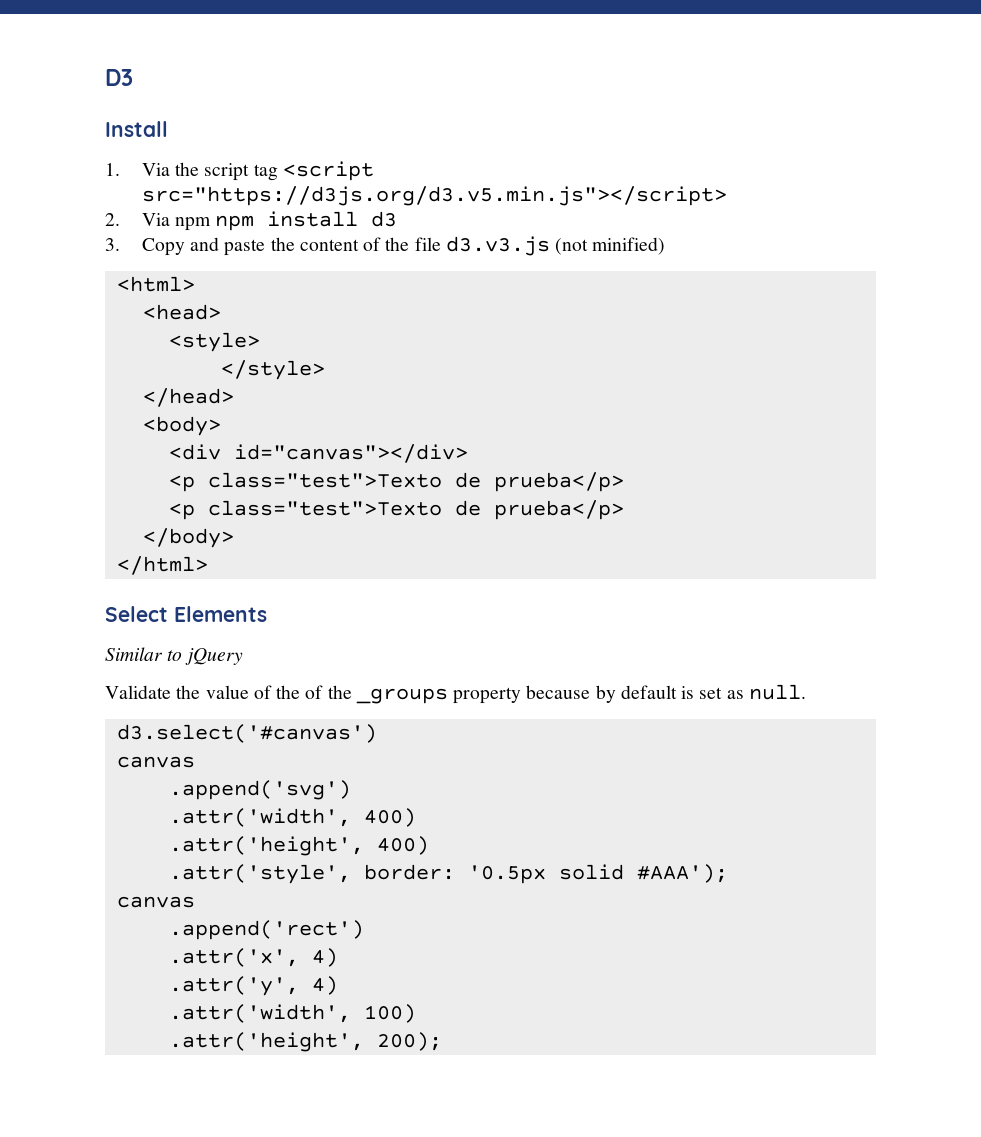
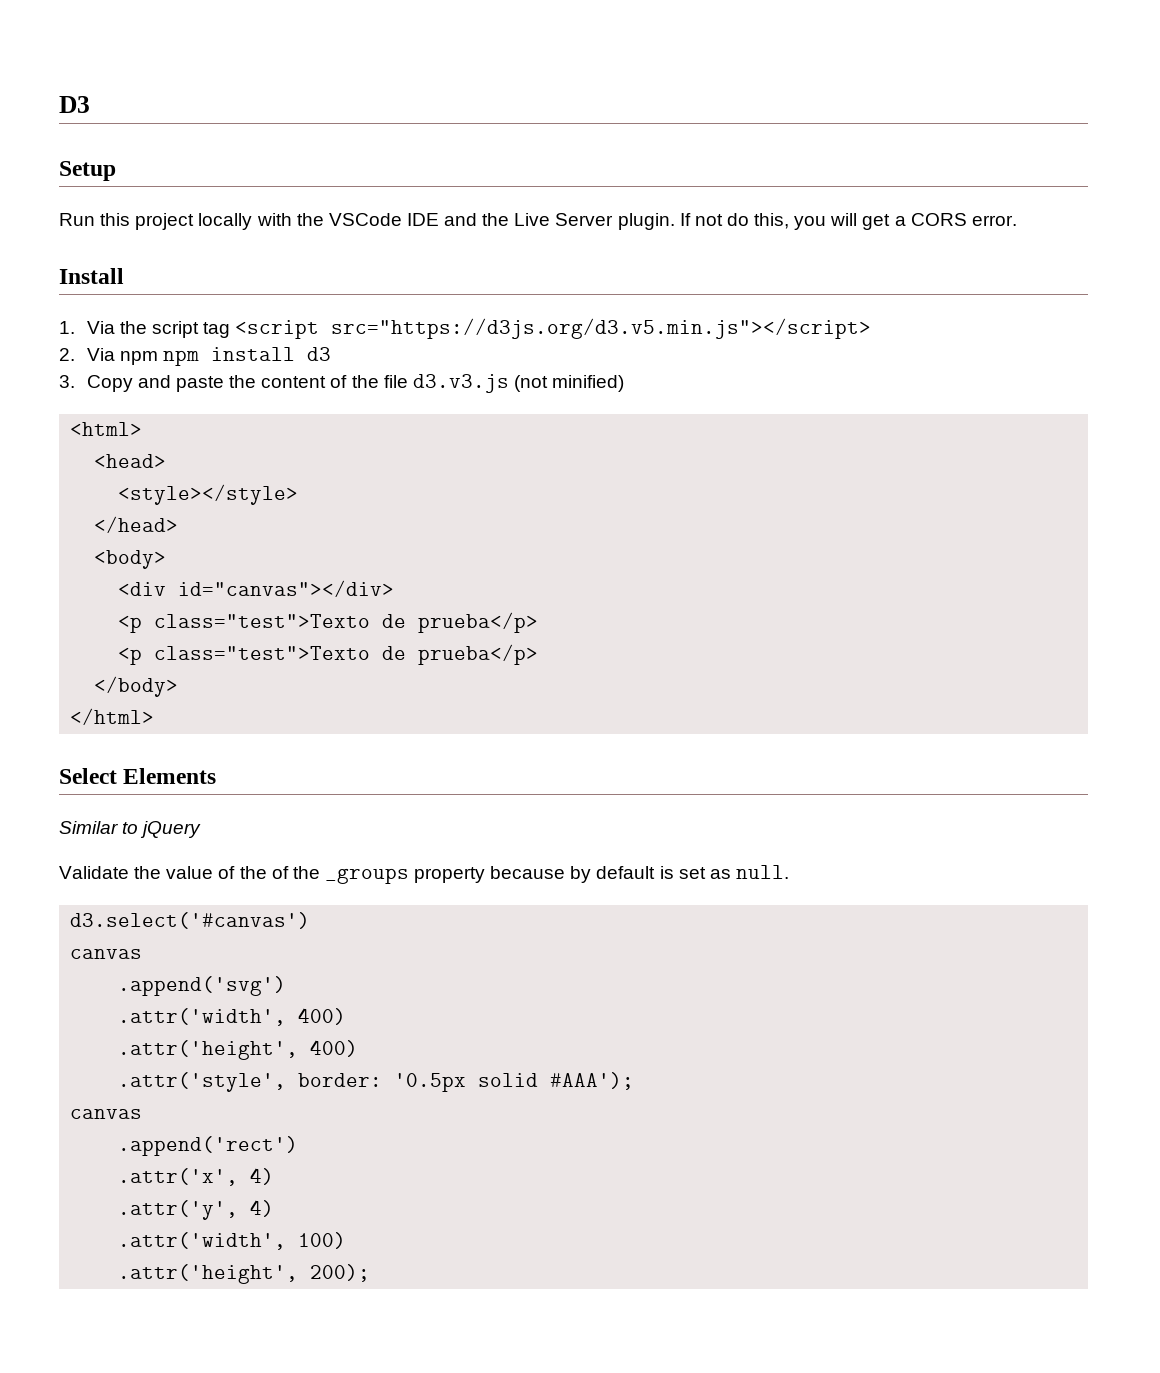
+ Setup
+ Run this project locally with the VSCode IDE and the Live Server plugin. If not do this, you will get a CORS error.
- <style>
- </style>
+ <style></style>

